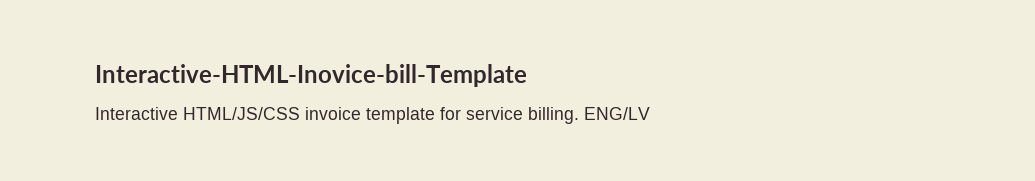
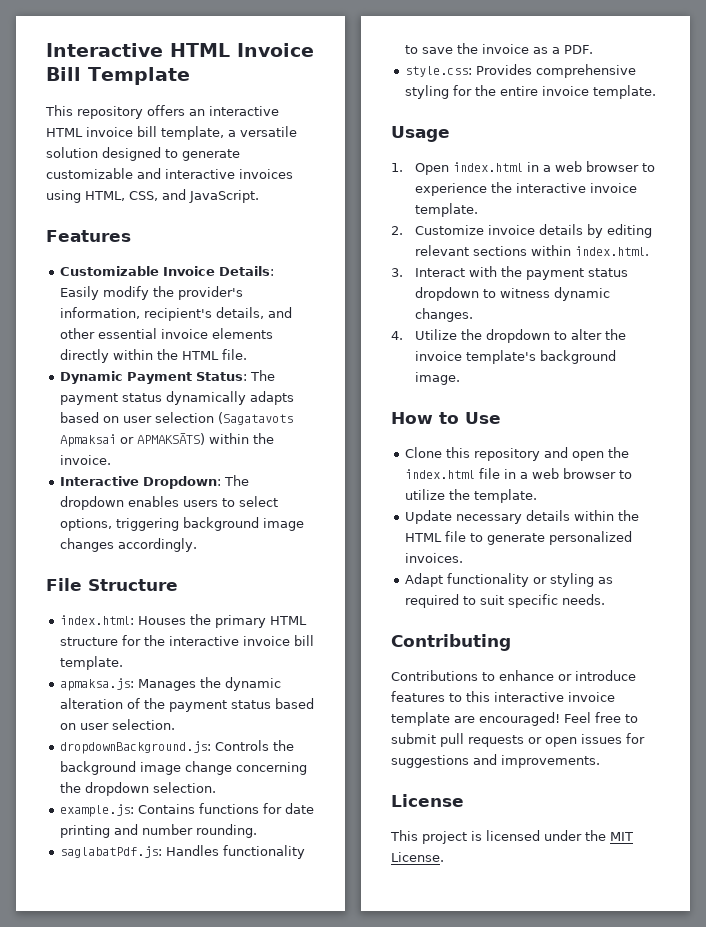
- Interactive-HTML-Inovice-bill-Template
- Interactive HTML/JS/CSS invoice template for service billing. ENG/LV
+ Interactive HTML Invoice Bill Template
+ This repository offers an interactive HTML invoice bill template, a versatile solution designed to generate customizable and interactive invoices using HTML, CSS, and JavaScript.
+ Features
+ Customizable Invoice Details: Easily modify the provider's information, recipient's details, and other essential invoice elements directly within the HTML file.
+ Dynamic Payment Status: The payment status dynamically adapts based on user selection (Sagatavots Apmaksai or APMAKSĀTS) within the invoice.
+ Interactive Dropdown: The dropdown enables users to select options, triggering background image changes accordingly.
+ File Structure
+ index.html: Houses the primary HTML structure for the interactive invoice bill template.
+ apmaksa.js: Manages the dynamic alteration of the payment status based on user selection.
+ dropdownBackground.js: Controls the background image change concerning the dropdown selection.
+ example.js: Contains functions for date printing and number rounding.
+ saglabatPdf.js: Handles functionality to save the invoice as a PDF.
+ style.css: Provides comprehensive styling for the entire invoice template.
+ Usage
+ 1. Open index.html in a web browser to experience the interactive invoice template.
+ 2. Customize invoice details by editing relevant sections within index.html.
+ 3. Interact with the payment status dropdown to witness dynamic changes.
+ 4. Utilize the dropdown to alter the invoice template's background image.
+ How to Use
+ Clone this repository and open the index.html file in a web browser to utilize the template.
+ Update necessary details within the HTML file to generate personalized invoices.
+ Adapt functionality or styling as required to suit specific needs.
+ Contributing
+ Contributions to enhance or introduce features to this interactive invoice template are encouraged! Feel free to submit pull requests or open issues for suggestions and improvements.
+ License
+ This project is licensed under the MIT License.

